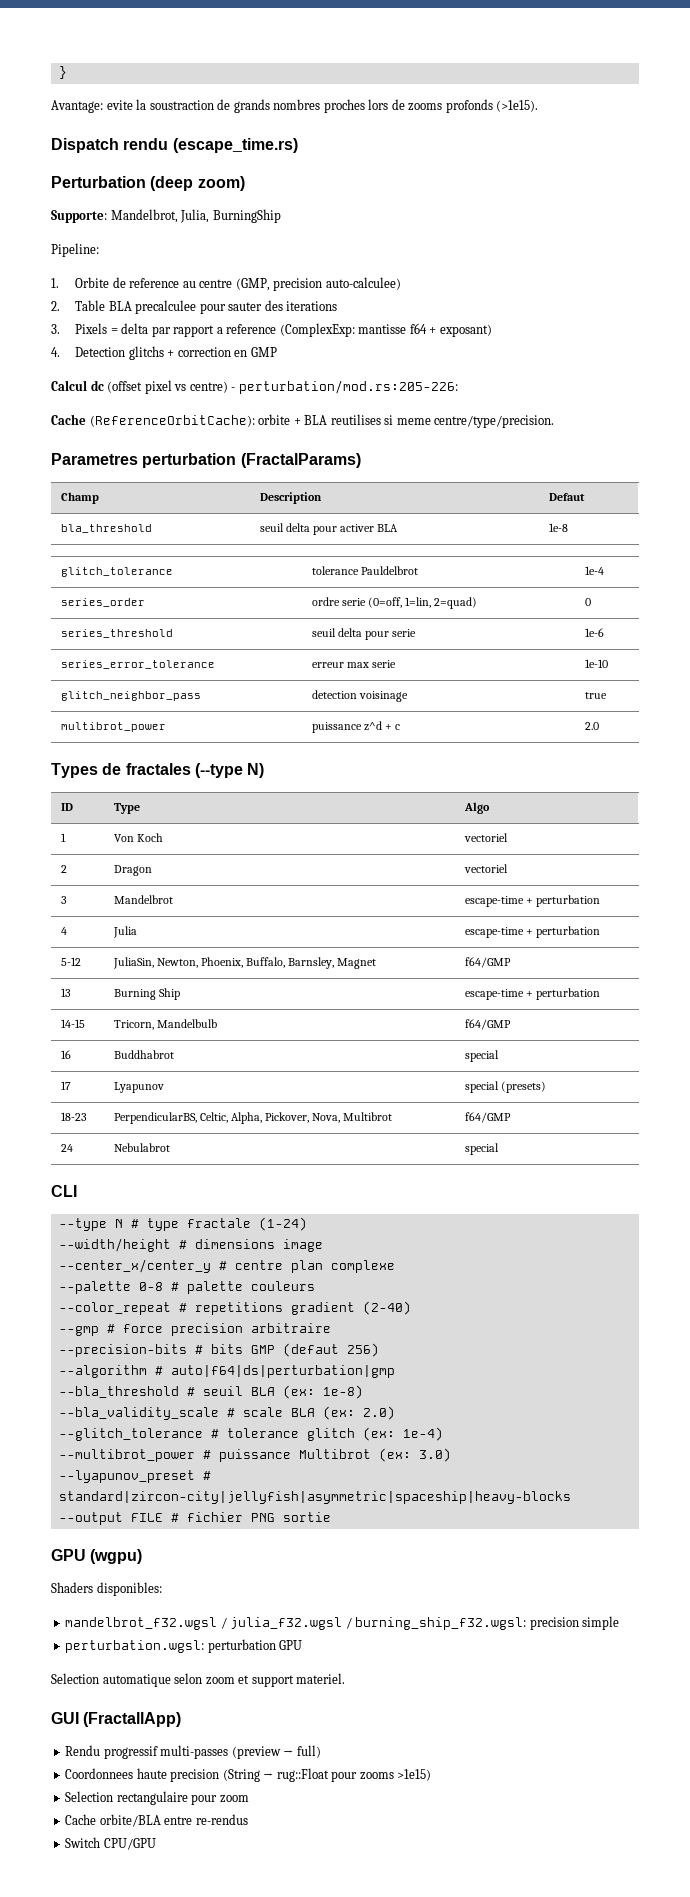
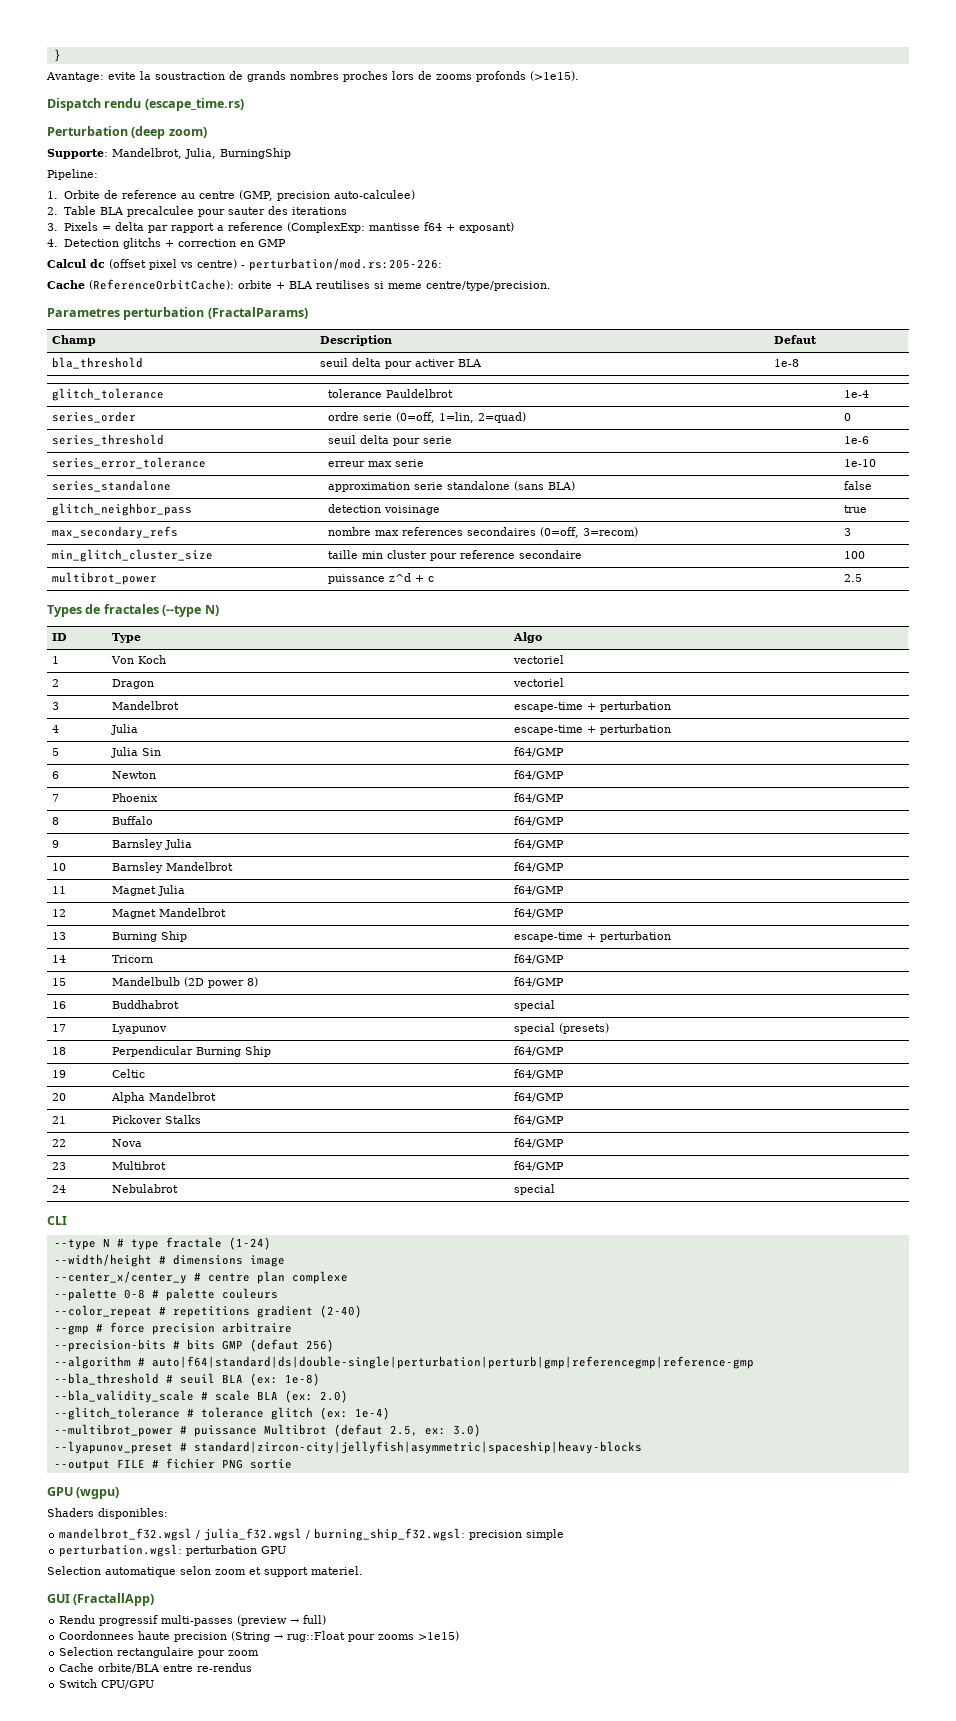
+ series_standalone | approximation serie standalone (sans BLA) | false
  glitch_neighbor_pass | detection voisinage | true
+ max_secondary_refs | nombre max references secondaires (0=off, 3=recom) | 3
+ min_glitch_cluster_size | taille min cluster pour reference secondaire | 100
- multibrot_power | puissance z^d + c | 2.0
+ multibrot_power | puissance z^d + c | 2.5
- 5-12 | JuliaSin, Newton, Phoenix, Buffalo, Barnsley, Magnet | f64/GMP
+ 5 | Julia Sin | f64/GMP
+ 6 | Newton | f64/GMP
+ 7 | Phoenix | f64/GMP
+ 8 | Buffalo | f64/GMP
+ 9 | Barnsley Julia | f64/GMP
+ 10 | Barnsley Mandelbrot | f64/GMP
+ 11 | Magnet Julia | f64/GMP
+ 12 | Magnet Mandelbrot | f64/GMP
- 14-15 | Tricorn, Mandelbulb | f64/GMP
+ 14 | Tricorn | f64/GMP
+ 15 | Mandelbulb (2D power 8) | f64/GMP
- 18-23 | PerpendicularBS, Celtic, Alpha, Pickover, Nova, Multibrot | f64/GMP
+ 18 | Perpendicular Burning Ship | f64/GMP
+ 19 | Celtic | f64/GMP
+ 20 | Alpha Mandelbrot | f64/GMP
+ 21 | Pickover Stalks | f64/GMP
+ 22 | Nova | f64/GMP
+ 23 | Multibrot | f64/GMP
- --algorithm # auto|f64|ds|perturbation|gmp
+ --algorithm # auto|f64|standard|ds|double-single|perturbation|perturb|gmp|referencegmp|reference-gmp
- --multibrot_power # puissance Multibrot (ex: 3.0)
+ --multibrot_power # puissance Multibrot (defaut 2.5, ex: 3.0)

